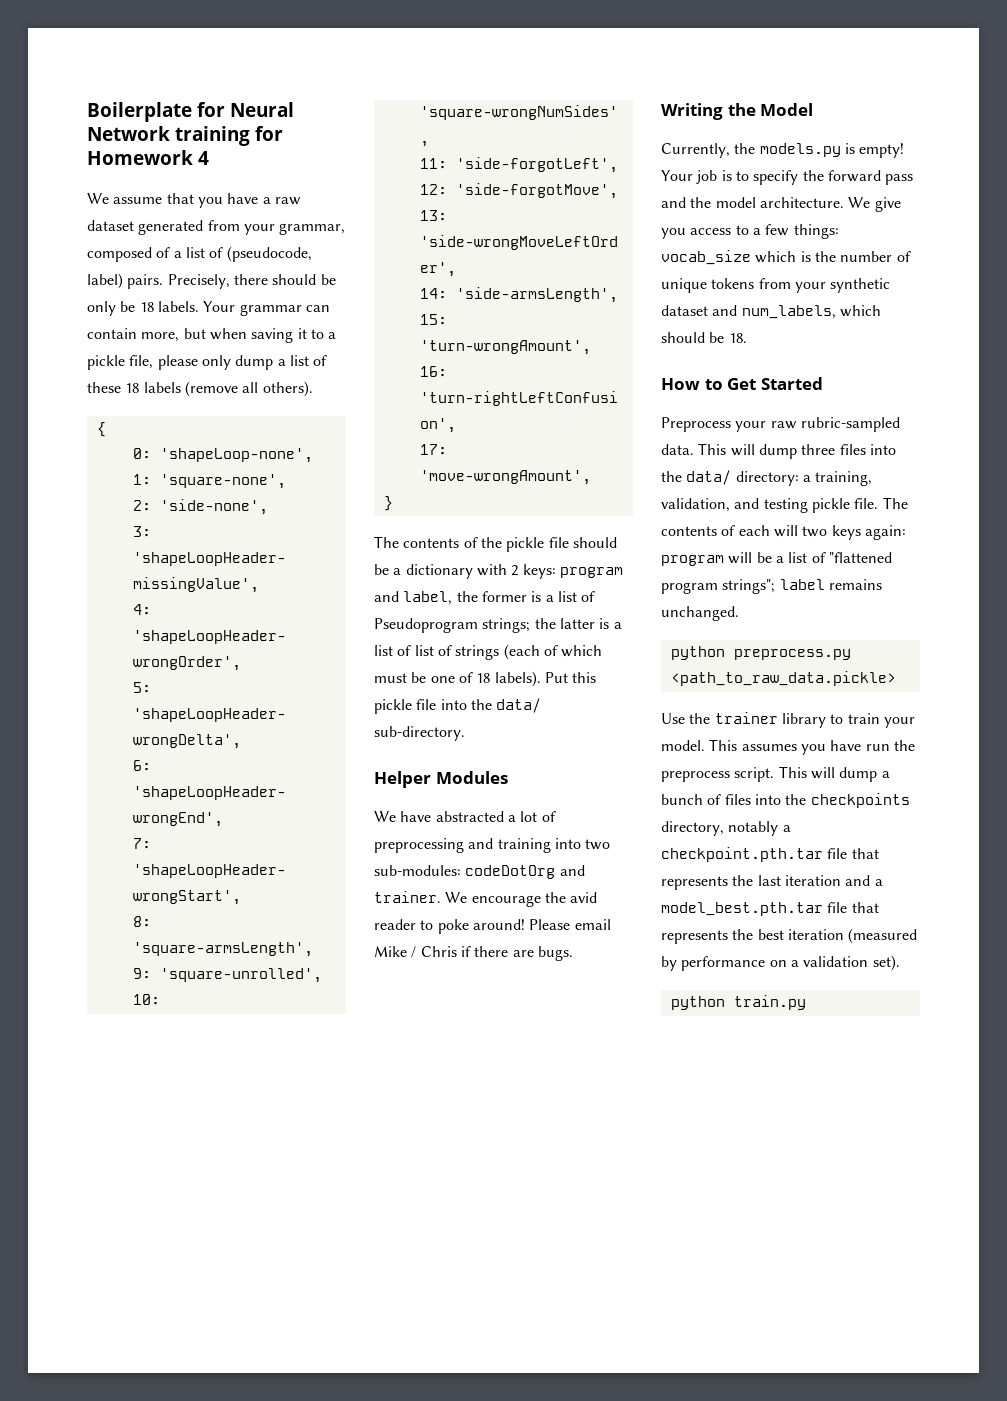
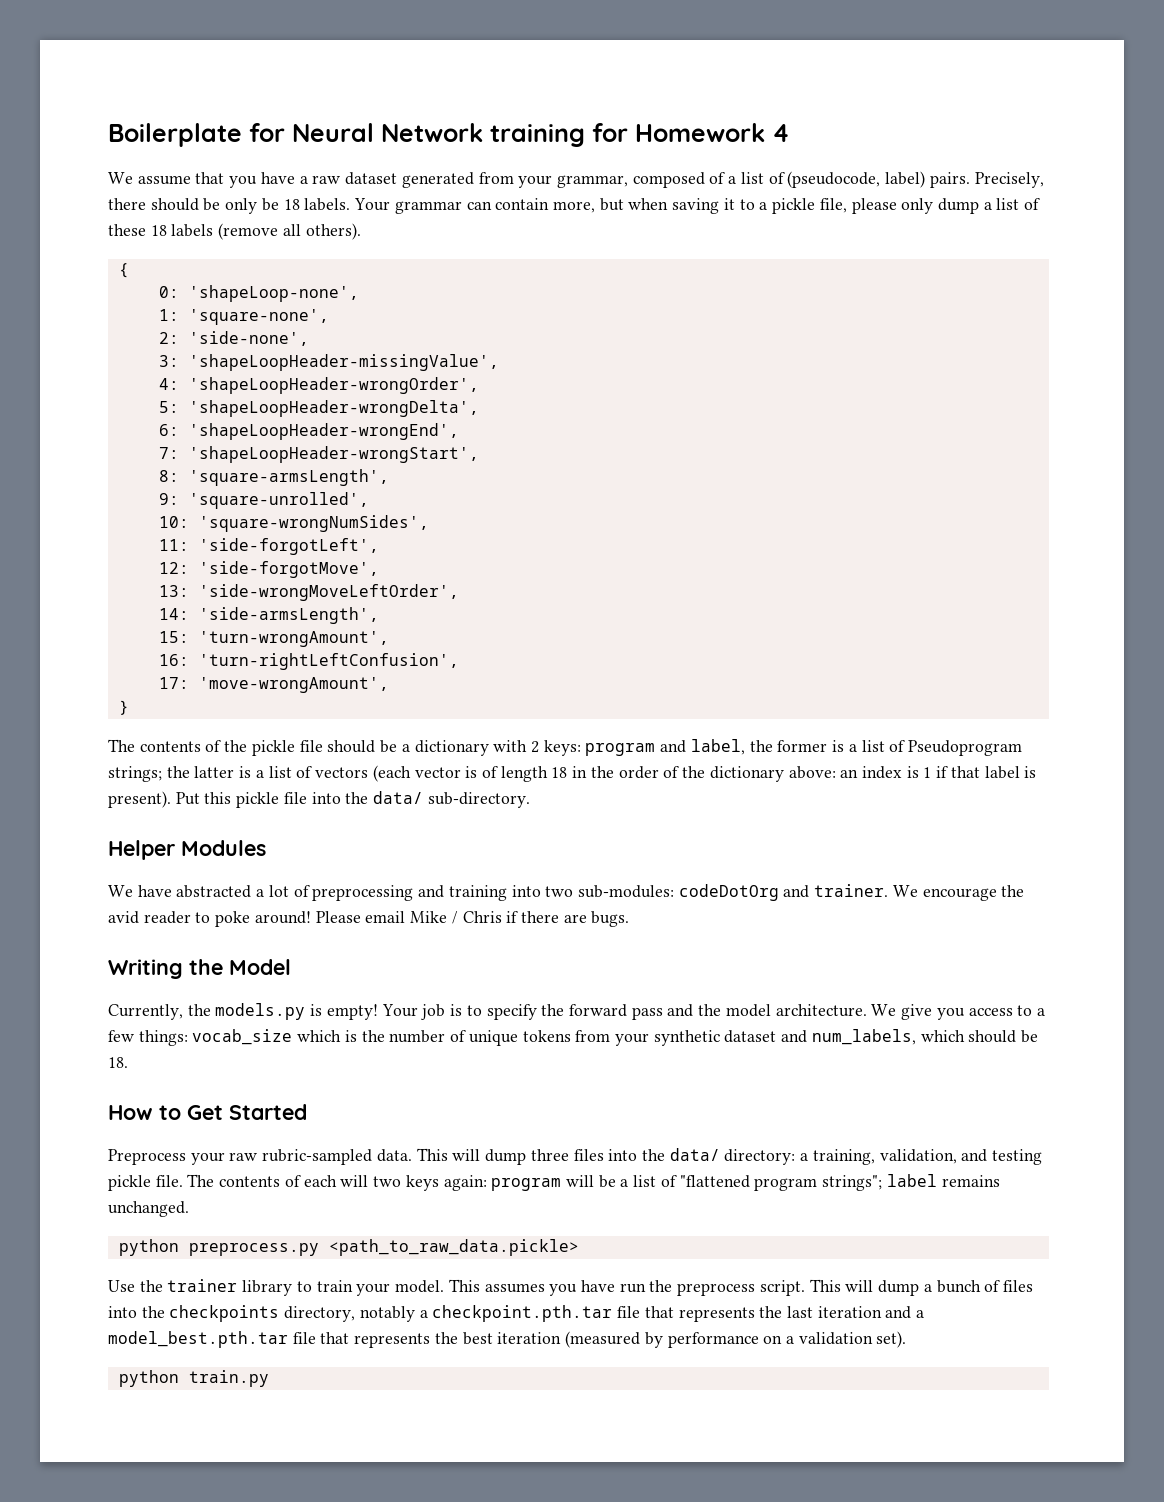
- The contents of the pickle file should be a dictionary with 2 keys: program and label, the former is a list of Pseudoprogram strings; the latter is a list of list of strings (each of which must be one of 18 labels).
+ The contents of the pickle file should be a dictionary with 2 keys: program and label, the former is a list of Pseudoprogram strings; the latter is a list of vectors (each vector is of length 18 in the order of the dictionary above: an index is 1 if that label is present).

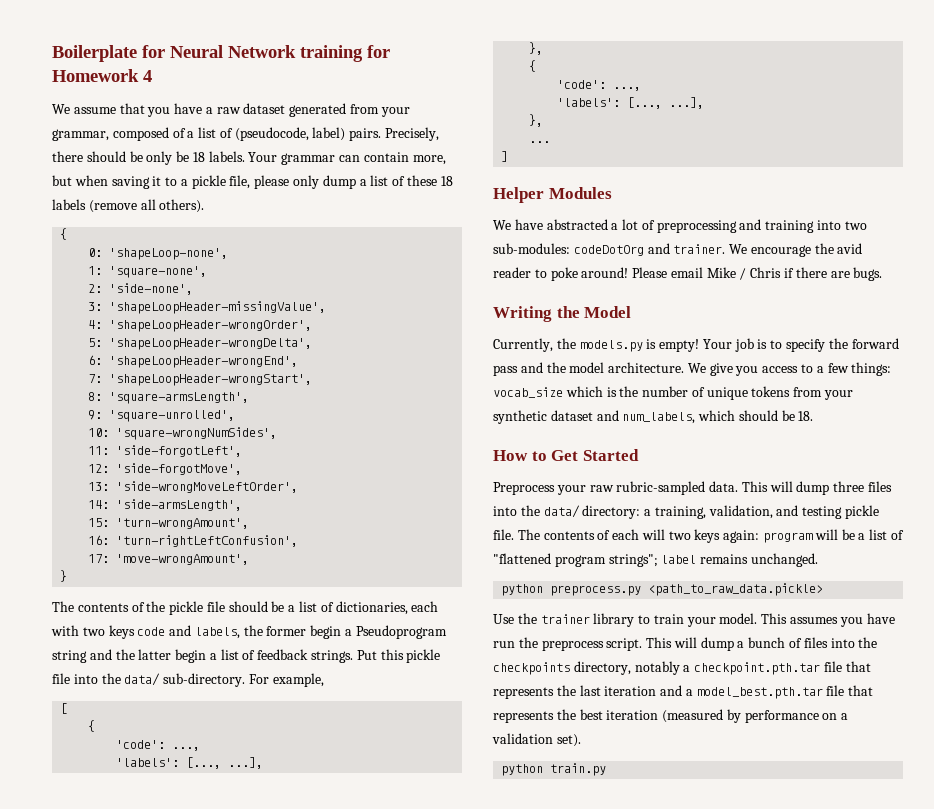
- The contents of the pickle file should be a dictionary with 2 keys: program and label, the former is a list of Pseudoprogram strings; the latter is a list of vectors (each vector is of length 18 in the order of the dictionary above: an index is 1 if that label is present).
+ The contents of the pickle file should be a list of dictionaries, each with two keys code and labels, the former begin a Pseudoprogram string and the latter begin a list of feedback strings.
+ For example,
+ [
+ {
+ 'code': ...,
+ 'labels': [..., ...],
+ },
+ {
+ 'code': ...,
+ 'labels': [..., ...],
+ },
+ ...
+ ]

